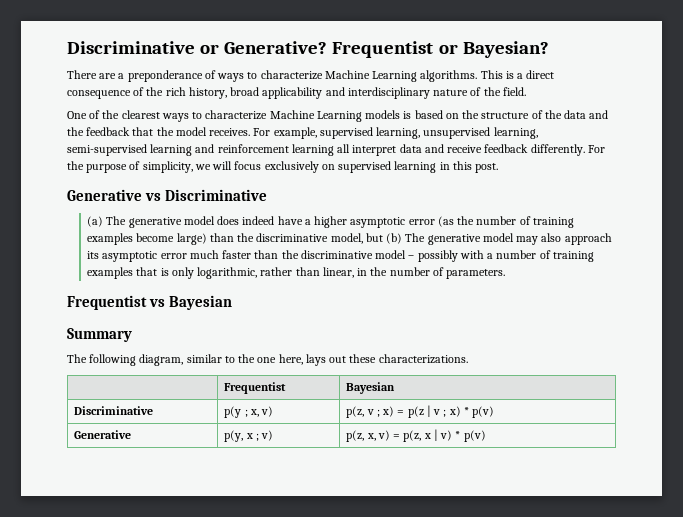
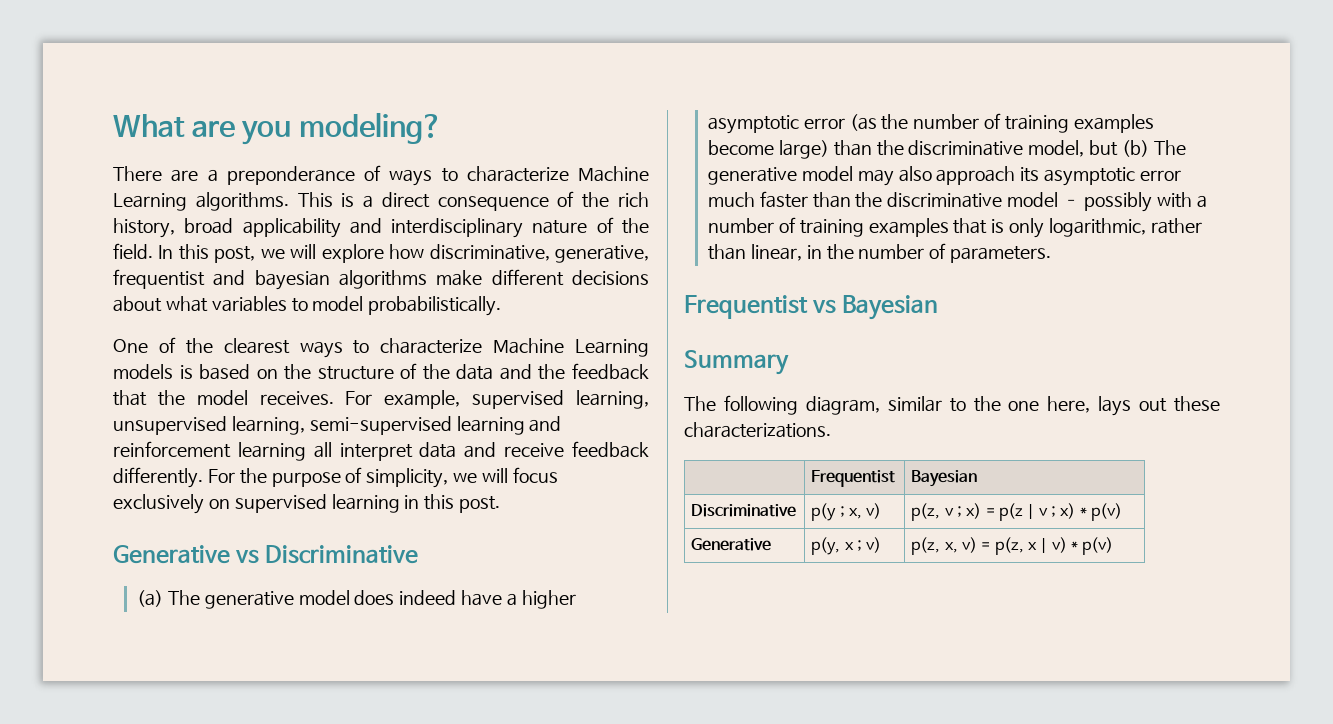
- Discriminative or Generative? Frequentist or Bayesian?
+ What are you modeling?
+ In this post, we will explore how discriminative, generative, frequentist and bayesian algorithms make different decisions about what variables to model probabilistically.

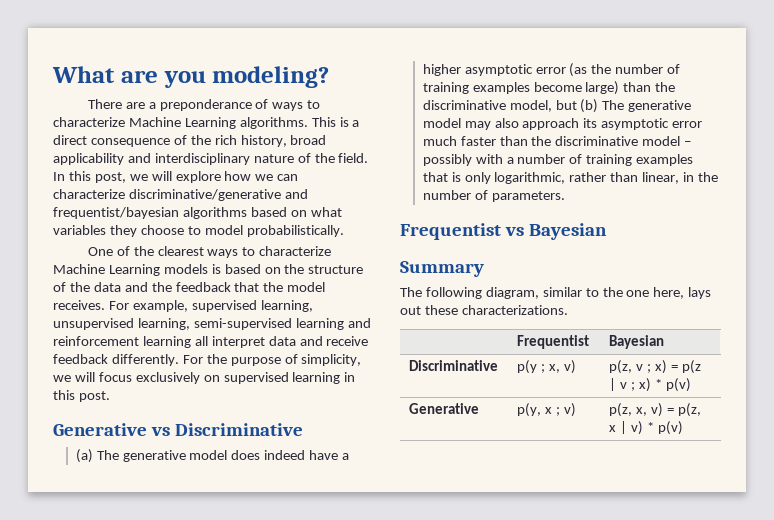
- In this post, we will explore how discriminative, generative, frequentist and bayesian algorithms make different decisions about what variables to model probabilistically.
+ In this post, we will explore how we can characterize discriminative/generative and frequentist/bayesian algorithms based on what variables they choose to model probabilistically.

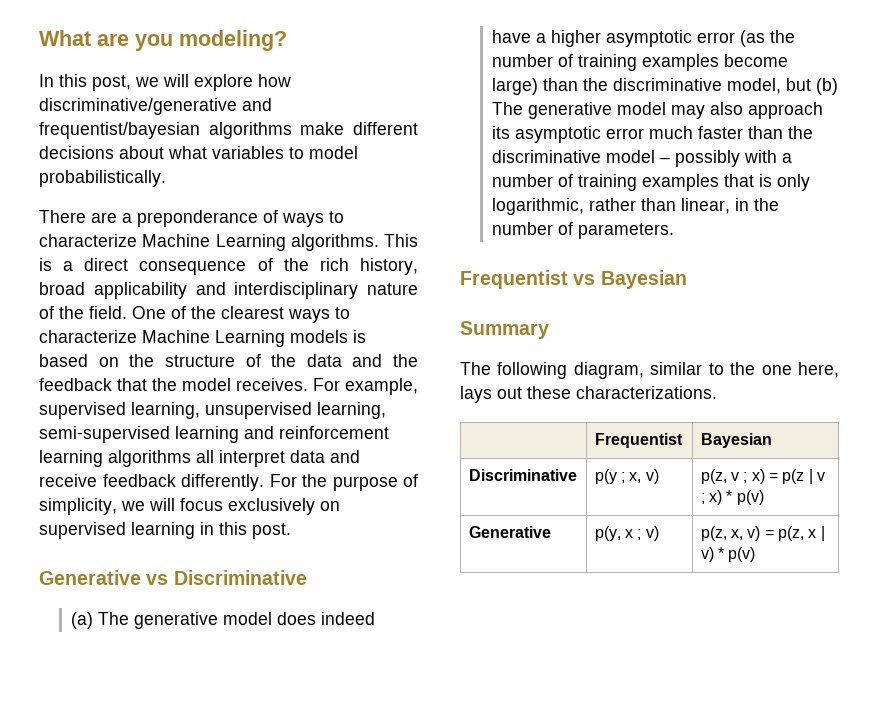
+ In this post, we will explore how discriminative/generative and frequentist/bayesian algorithms make different decisions about what variables to model probabilistically.
- This is a direct consequence of the rich history, broad applicability and interdisciplinary nature of the field. In this post, we will explore how we can characterize discriminative/generative and frequentist/bayesian algorithms based on what variables they choose to model probabilistically.
- One of the clearest ways to characterize Machine Learning models is based on the structure of the data and the feedback that the model receives.
+ This is a direct consequence of the rich history, broad applicability and interdisciplinary nature of the field. One of the clearest ways to characterize Machine Learning models is based on the structure of the data and the feedback that the model receives.
- For example, supervised learning, unsupervised learning, semi-supervised learning and reinforcement learning all interpret data and receive feedback differently.
+ For example, supervised learning, unsupervised learning, semi-supervised learning and reinforcement learning algorithms all interpret data and receive feedback differently.

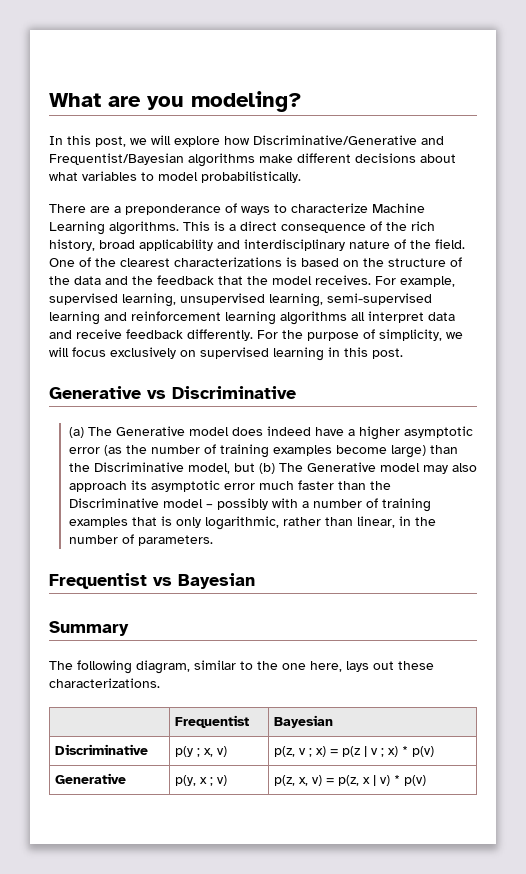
- In this post, we will explore how discriminative/generative and frequentist/bayesian algorithms make different decisions about what variables to model probabilistically.
+ In this post, we will explore how Discriminative/Generative and Frequentist/Bayesian algorithms make different decisions about what variables to model probabilistically.
- One of the clearest ways to characterize Machine Learning models is based on the structure of the data and the feedback that the model receives.
+ One of the clearest characterizations is based on the structure of the data and the feedback that the model receives.
- (a) The generative model does indeed have a higher asymptotic error (as the number of training examples become large) than the discriminative model, but (b) The generative model may also approach its asymptotic error much faster than the discriminative model – possibly with a number of training examples that is only logarithmic, rather than linear, in the number of parameters.
+ (a) The Generative model does indeed have a higher asymptotic error (as the number of training examples become large) than the Discriminative model, but (b) The Generative model may also approach its asymptotic error much faster than the Discriminative model – possibly with a number of training examples that is only logarithmic, rather than linear, in the number of parameters.

